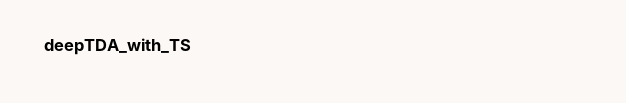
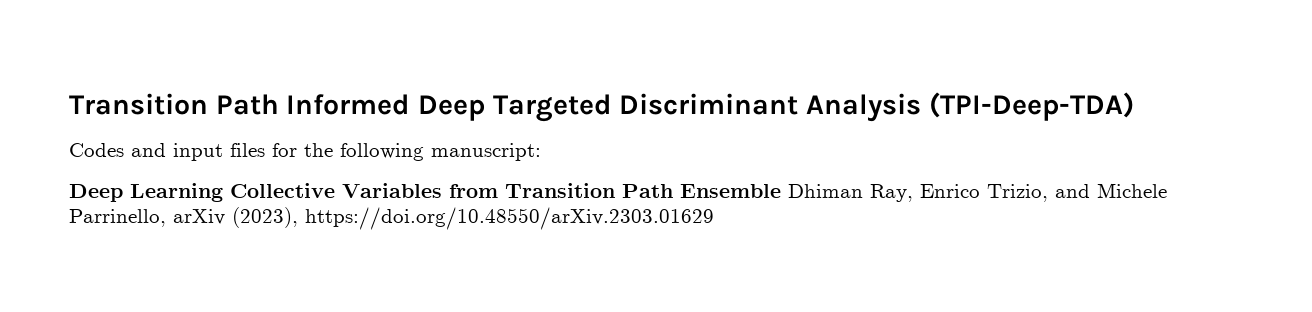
- deepTDA_with_TS
+ Transition Path Informed Deep Targeted Discriminant Analysis (TPI-Deep-TDA)
+ Codes and input files for the following manuscript:
+ Deep Learning Collective Variables from Transition Path Ensemble Dhiman Ray, Enrico Trizio, and Michele Parrinello, arXiv (2023), https://doi.org/10.48550/arXiv.2303.01629

